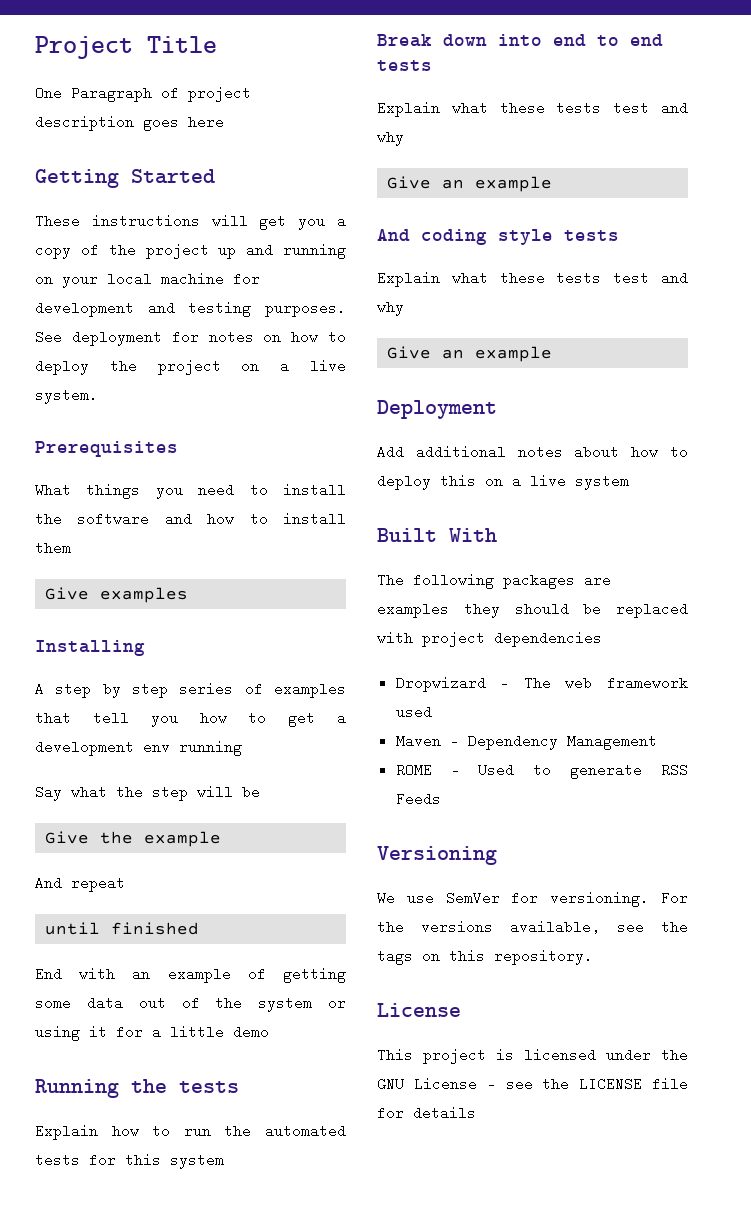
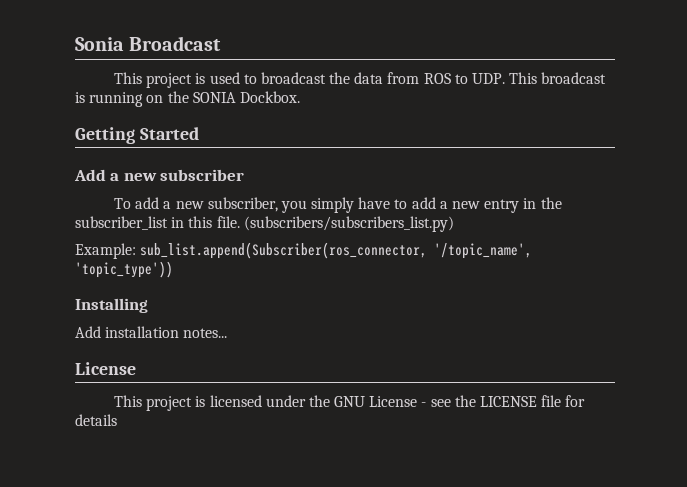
- Project Title
- One Paragraph of project description goes here
+ Sonia Broadcast
+ This project is used to broadcast the data from ROS to UDP. This broadcast is running on the SONIA Dockbox.
  Getting Started
- These instructions will get you a copy of the project up and running on your local machine for development and testing purposes. See deployment for notes on how to deploy the project on a live system.
- Prerequisites
- What things you need to install the software and how to install them
- Give examples
+ Add a new subscriber
+ To add a new subscriber, you simply have to add a new entry in the subscriber_list in this file. (subscribers/subscribers_list.py)
+ Example: sub_list.append(Subscriber(ros_connector, '/topic_name', 'topic_type'))
  Installing
- A step by step series of examples that tell you how to get a development env running
- Say what the step will be
- Give the example
- And repeat
- until finished
- End with an example of getting some data out of the system or using it for a little demo
- Running the tests
- Explain how to run the automated tests for this system
- Break down into end to end tests
- Explain what these tests test and why
- Give an example
- And coding style tests
- Explain what these tests test and why
- Give an example
- Deployment
- Add additional notes about how to deploy this on a live system
- Built With
- The following packages are examples they should be replaced with project dependencies
- Dropwizard - The web framework used
- Maven - Dependency Management
- ROME - Used to generate RSS Feeds
- Versioning
- We use SemVer for versioning. For the versions available, see the tags on this repository.
+ Add installation notes...

